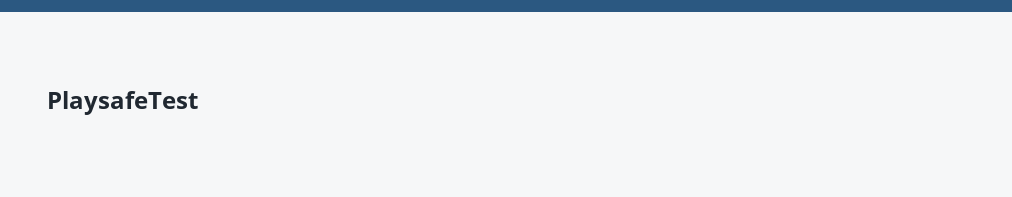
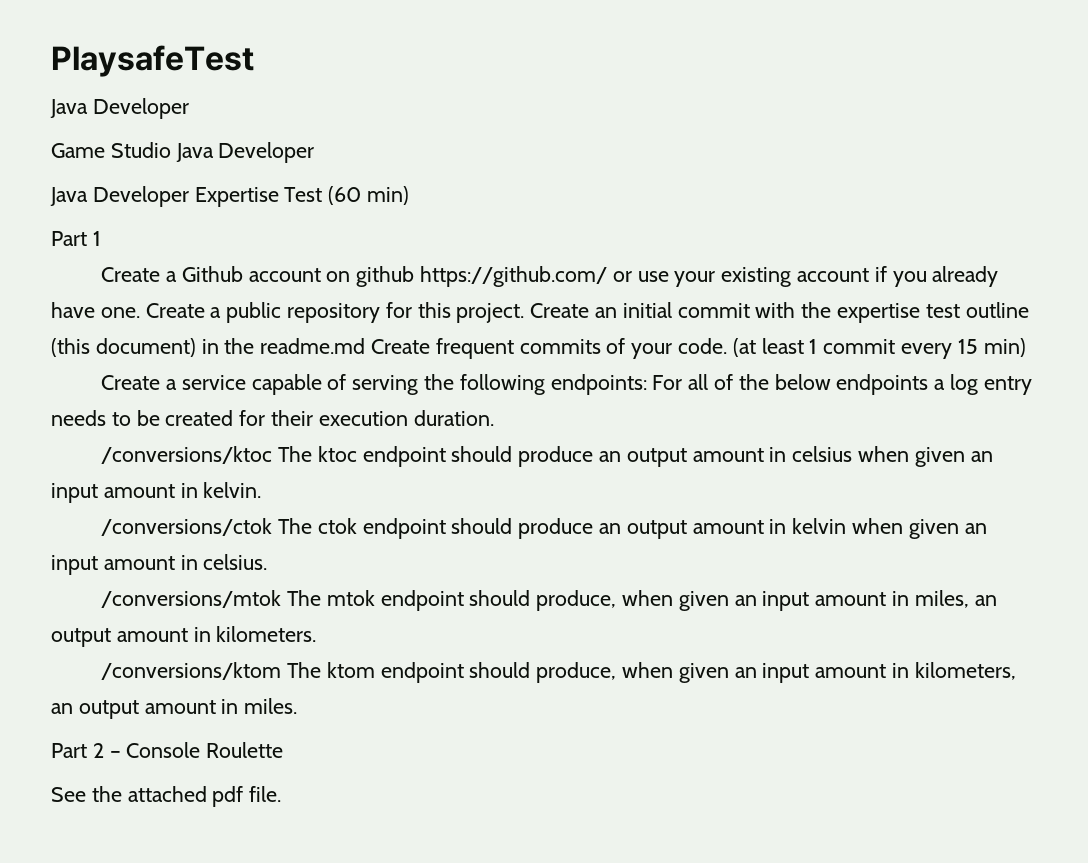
  PlaysafeTest
+ Java Developer
+ Game Studio Java Developer
+ Java Developer Expertise Test (60 min)
+ Part 1
+ Create a Github account on github https://github.com/ or use your existing account if you already have one. Create a public repository for this project. Create an initial commit with the expertise test outline (this document) in the readme.md Create frequent commits of your code. (at least 1 commit every 15 min)
+ Create a service capable of serving the following endpoints: For all of the below endpoints a log entry needs to be created for their execution duration.
+ /conversions/ktoc The ktoc endpoint should produce an output amount in celsius when given an input amount in kelvin.
+ /conversions/ctok The ctok endpoint should produce an output amount in kelvin when given an input amount in celsius.
+ /conversions/mtok The mtok endpoint should produce, when given an input amount in miles, an output amount in kilometers.
+ /conversions/ktom The ktom endpoint should produce, when given an input amount in kilometers, an output amount in miles.
+ Part 2 – Console Roulette
+ See the attached pdf file.

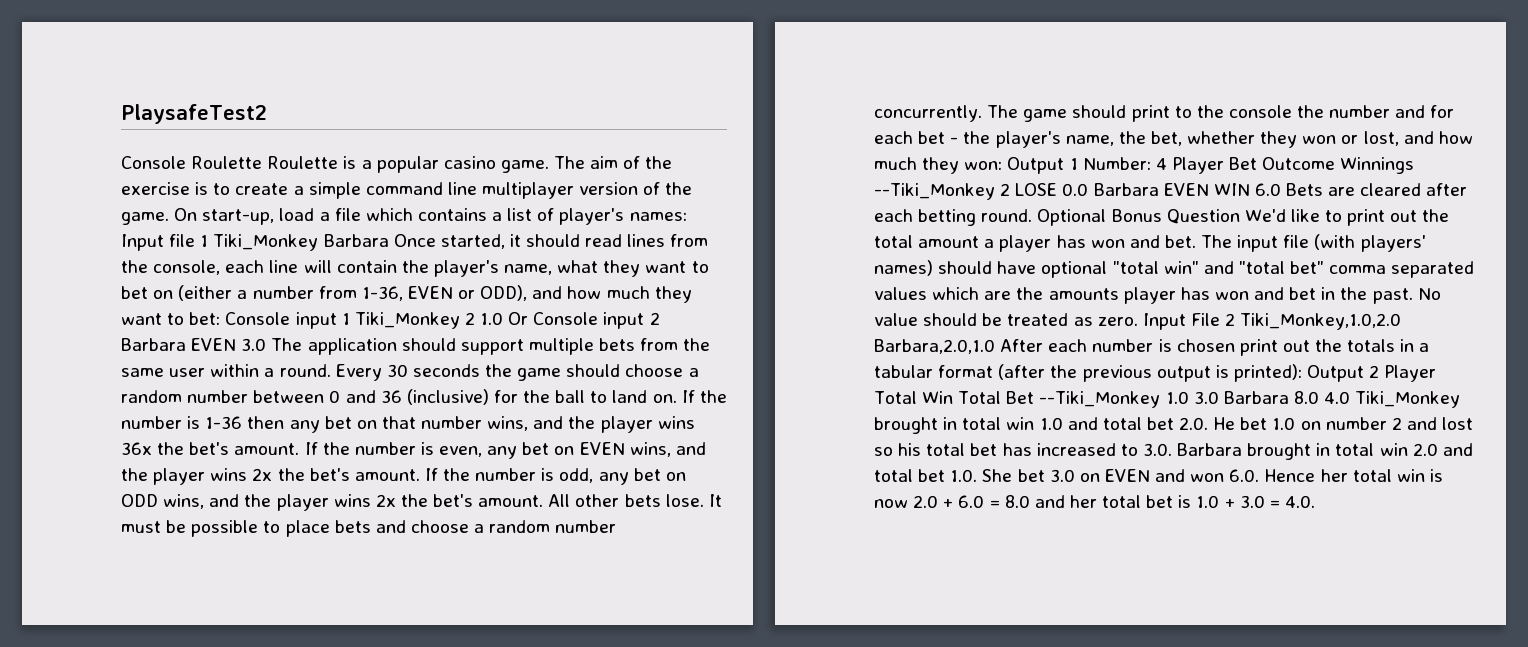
- PlaysafeTest
- Java Developer
- Game Studio Java Developer
- Java Developer Expertise Test (60 min)
- Part 1
- Create a Github account on github https://github.com/ or use your existing account if you already have one. Create a public repository for this project. Create an initial commit with the expertise test outline (this document) in the readme.md Create frequent commits of your code. (at least 1 commit every 15 min)
- Create a service capable of serving the following endpoints: For all of the below endpoints a log entry needs to be created for their execution duration.
- /conversions/ktoc The ktoc endpoint should produce an output amount in celsius when given an input amount in kelvin.
- /conversions/ctok The ctok endpoint should produce an output amount in kelvin when given an input amount in celsius.
- /conversions/mtok The mtok endpoint should produce, when given an input amount in miles, an output amount in kilometers.
- /conversions/ktom The ktom endpoint should produce, when given an input amount in kilometers, an output amount in miles.
- Part 2 – Console Roulette
- See the attached pdf file.
+ PlaysafeTest2
+ Console Roulette Roulette is a popular casino game. The aim of the exercise is to create a simple command line multiplayer version of the game. On start-up, load a file which contains a list of player's names: Input file 1 Tiki_Monkey Barbara Once started, it should read lines from the console, each line will contain the player's name, what they want to bet on (either a number from 1-36, EVEN or ODD), and how much they want to bet: Console input 1 Tiki_Monkey 2 1.0 Or Console input 2 Barbara EVEN 3.0 The application should support multiple bets from the same user within a round. Every 30 seconds the game should choose a random number between 0 and 36 (inclusive) for the ball to land on. If the number is 1-36 then any bet on that number wins, and the player wins 36x the bet's amount. If the number is even, any bet on EVEN wins, and the player wins 2x the bet's amount. If the number is odd, any bet on ODD wins, and the player wins 2x the bet's amount. All other bets lose. It must be possible to place bets and choose a random number concurrently. The game should print to the console the number and for each bet - the player's name, the bet, whether they won or lost, and how much they won: Output 1 Number: 4 Player Bet Outcome Winnings --Tiki_Monkey 2 LOSE 0.0 Barbara EVEN WIN 6.0 Bets are cleared after each betting round. Optional Bonus Question We'd like to print out the total amount a player has won and bet. The input file (with players' names) should have optional "total win" and "total bet" comma separated values which are the amounts player has won and bet in the past. No value should be treated as zero. Input File 2 Tiki_Monkey,1.0,2.0 Barbara,2.0,1.0 After each number is chosen print out the totals in a tabular format (after the previous output is printed): Output 2 Player Total Win Total Bet --Tiki_Monkey 1.0 3.0 Barbara 8.0 4.0 Tiki_Monkey brought in total win 1.0 and total bet 2.0. He bet 1.0 on number 2 and lost so his total bet has increased to 3.0. Barbara brought in total win 2.0 and total bet 1.0. She bet 3.0 on EVEN and won 6.0. Hence her total win is now 2.0 + 6.0 = 8.0 and her total bet is 1.0 + 3.0 = 4.0.

